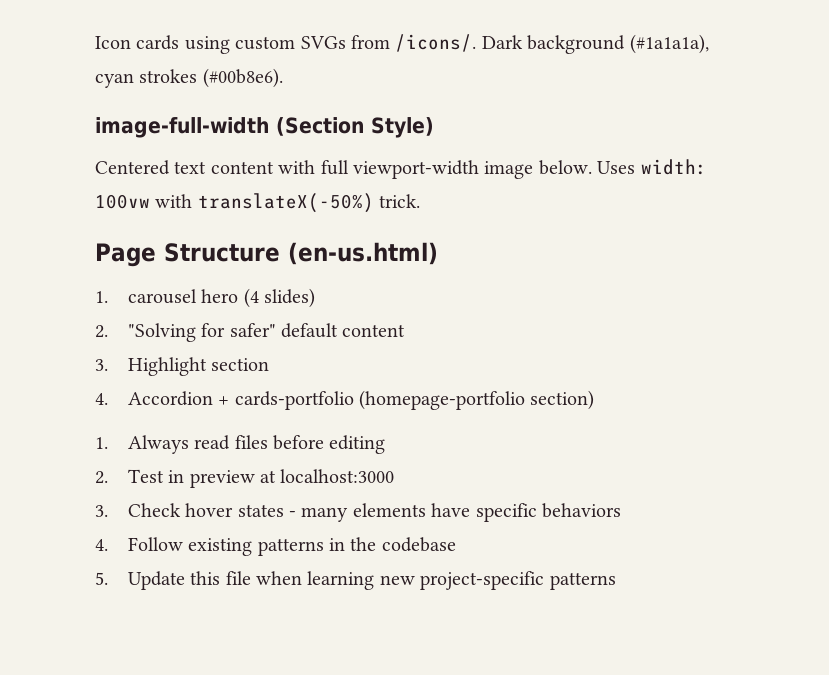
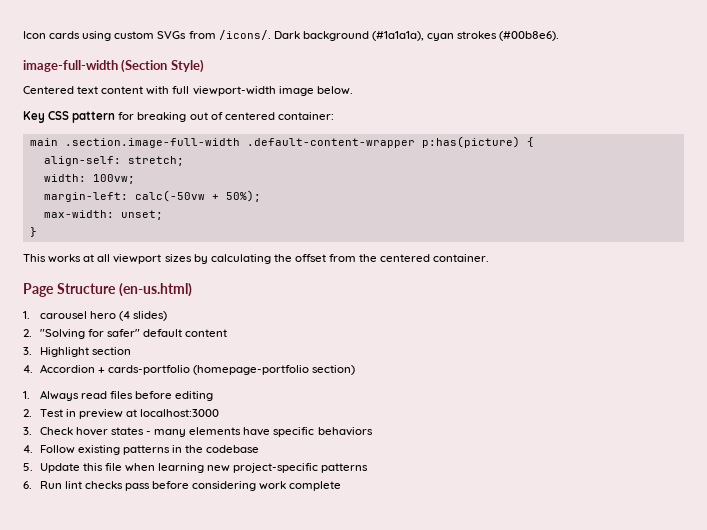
- Centered text content with full viewport-width image below. Uses width: 100vw with translateX(-50%) trick.
+ Centered text content with full viewport-width image below.
+ Key CSS pattern for breaking out of centered container:
+ main .section.image-full-width .default-content-wrapper p:has(picture) {
+ align-self: stretch;
+ width: 100vw;
+ margin-left: calc(-50vw + 50%);
+ max-width: unset;
+ }
+ This works at all viewport sizes by calculating the offset from the centered container.
+ 6. Run lint checks pass before considering work complete

